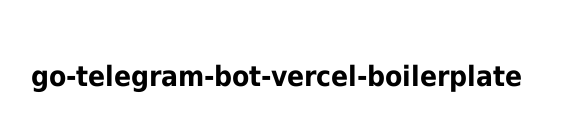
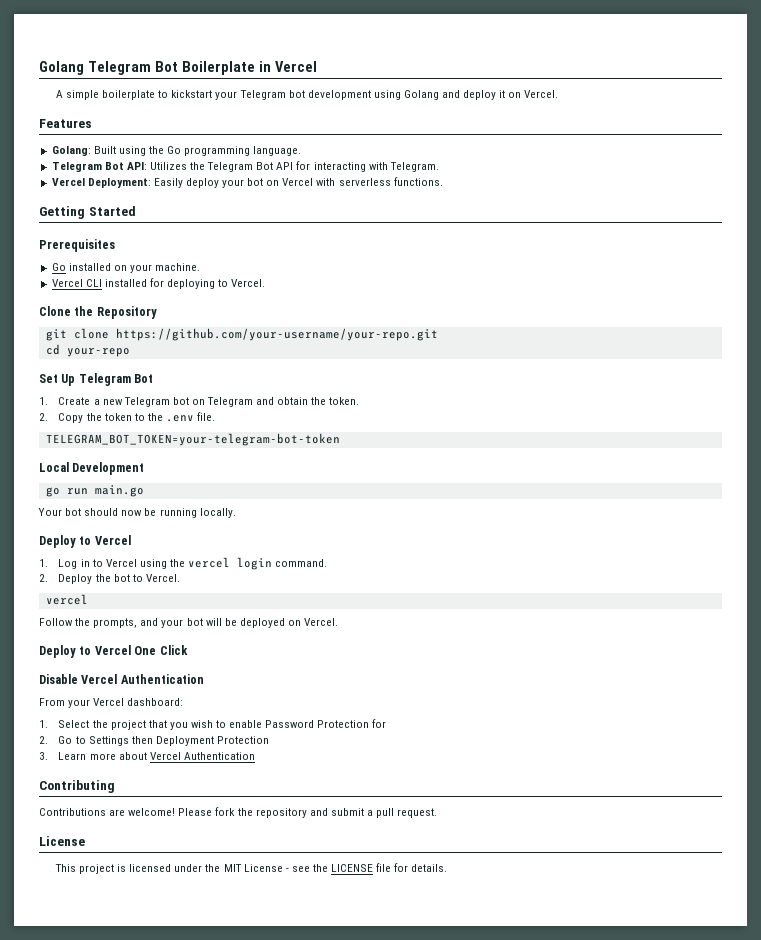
- go-telegram-bot-vercel-boilerplate
+ Golang Telegram Bot Boilerplate in Vercel
+ A simple boilerplate to kickstart your Telegram bot development using Golang and deploy it on Vercel.
+ Features
+ Golang: Built using the Go programming language.
+ Telegram Bot API: Utilizes the Telegram Bot API for interacting with Telegram.
+ Vercel Deployment: Easily deploy your bot on Vercel with serverless functions.
+ Getting Started
+ Prerequisites
+ Go installed on your machine.
+ Vercel CLI installed for deploying to Vercel.
+ Clone the Repository
+ git clone https://github.com/your-username/your-repo.git
+ cd your-repo
+ Set Up Telegram Bot
+ 1. Create a new Telegram bot on Telegram and obtain the token.
+ 2. Copy the token to the .env file.
+ TELEGRAM_BOT_TOKEN=your-telegram-bot-token
+ Local Development
+ go run main.go
+ Your bot should now be running locally.
+ Deploy to Vercel
+ 1. Log in to Vercel using the vercel login command.
+ 2. Deploy the bot to Vercel.
+ vercel
+ Follow the prompts, and your bot will be deployed on Vercel.
+ Deploy to Vercel One Click
+ Disable Vercel Authentication
+ From your Vercel dashboard:
+ 1. Select the project that you wish to enable Password Protection for
+ 2. Go to Settings then Deployment Protection
+ 3. Learn more about Vercel Authentication
+ Contributing
+ Contributions are welcome! Please fork the repository and submit a pull request.
+ License
+ This project is licensed under the MIT License - see the LICENSE file for details.

